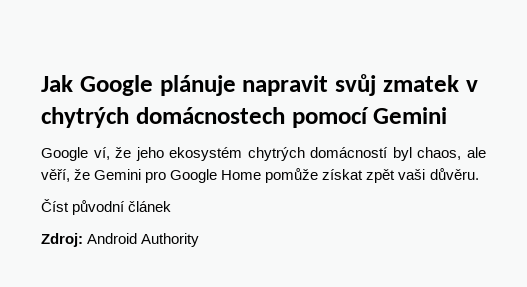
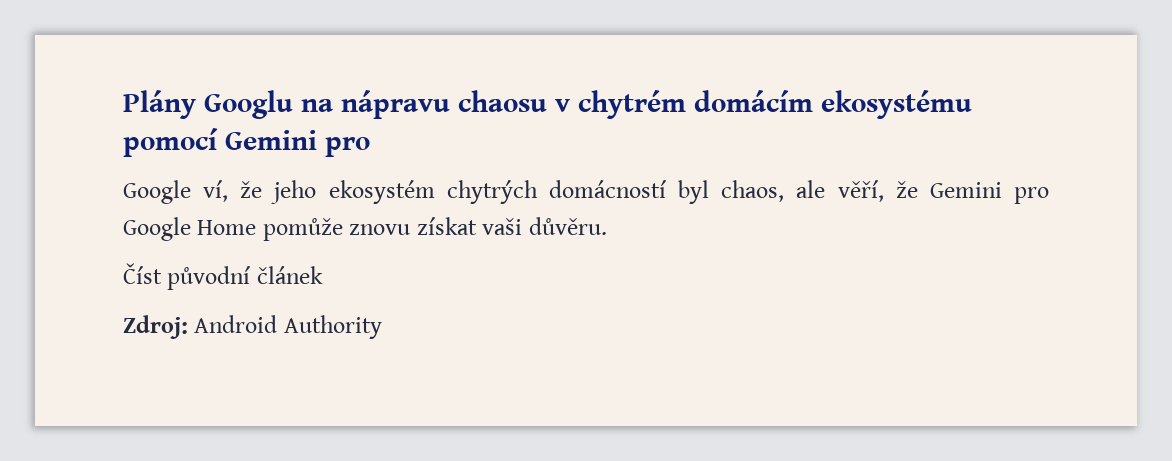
- Jak Google plánuje napravit svůj zmatek v chytrých domácnostech pomocí Gemini
+ Plány Googlu na nápravu chaosu v chytrém domácím ekosystému pomocí Gemini pro
- Google ví, že jeho ekosystém chytrých domácností byl chaos, ale věří, že Gemini pro Google Home pomůže získat zpět vaši důvěru.
+ Google ví, že jeho ekosystém chytrých domácností byl chaos, ale věří, že Gemini pro Google Home pomůže znovu získat vaši důvěru.

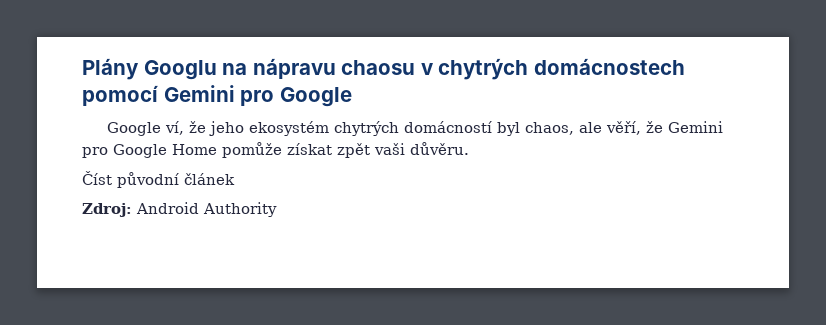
- Plány Googlu na nápravu chaosu v chytrém domácím ekosystému pomocí Gemini pro
+ Plány Googlu na nápravu chaosu v chytrých domácnostech pomocí Gemini pro Google
- Google ví, že jeho ekosystém chytrých domácností byl chaos, ale věří, že Gemini pro Google Home pomůže znovu získat vaši důvěru.
+ Google ví, že jeho ekosystém chytrých domácností byl chaos, ale věří, že Gemini pro Google Home pomůže získat zpět vaši důvěru.

